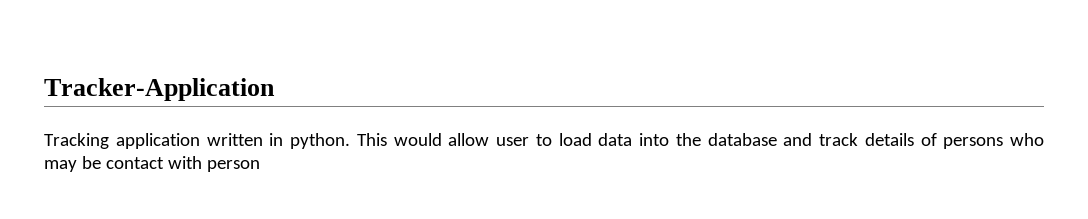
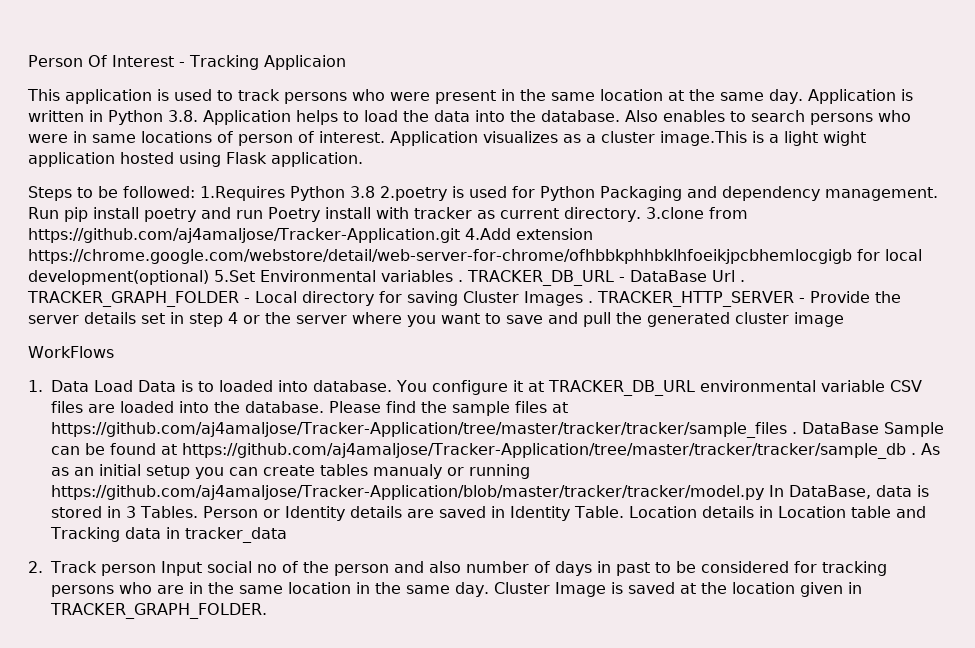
- Tracker-Application
- Tracking application written in python. This would allow user to load data into the database and track details of persons who may be contact with person
+ Person Of Interest - Tracking Applicaion
+ This application is used to track persons who were present in the same location at the same day. Application is written in Python 3.8. Application helps to load the data into the database. Also enables to search persons who were in same locations of person of interest. Application visualizes as a cluster image.This is a light wight application hosted using Flask application.
+ Steps to be followed: 1.Requires Python 3.8 2.poetry is used for Python Packaging and dependency management. Run pip install poetry and run Poetry install with tracker as current directory. 3.clone from https://github.com/aj4amaljose/Tracker-Application.git 4.Add extension https://chrome.google.com/webstore/detail/web-server-for-chrome/ofhbbkphhbklhfoeikjpcbhemlocgigb for local development(optional) 5.Set Environmental variables . TRACKER_DB_URL - DataBase Url . TRACKER_GRAPH_FOLDER - Local directory for saving Cluster Images . TRACKER_HTTP_SERVER - Provide the server details set in step 4 or the server where you want to save and pull the generated cluster image
+ WorkFlows
+ 1. Data Load Data is to loaded into database. You configure it at TRACKER_DB_URL environmental variable CSV files are loaded into the database. Please find the sample files at https://github.com/aj4amaljose/Tracker-Application/tree/master/tracker/tracker/sample_files . DataBase Sample can be found at https://github.com/aj4amaljose/Tracker-Application/tree/master/tracker/tracker/sample_db . As as an initial setup you can create tables manualy or running https://github.com/aj4amaljose/Tracker-Application/blob/master/tracker/tracker/model.py In DataBase, data is stored in 3 Tables. Person or Identity details are saved in Identity Table. Location details in Location table and Tracking data in tracker_data
+ 2. Track person Input social no of the person and also number of days in past to be considered for tracking persons who are in the same location in the same day. Cluster Image is saved at the location given in TRACKER_GRAPH_FOLDER.

